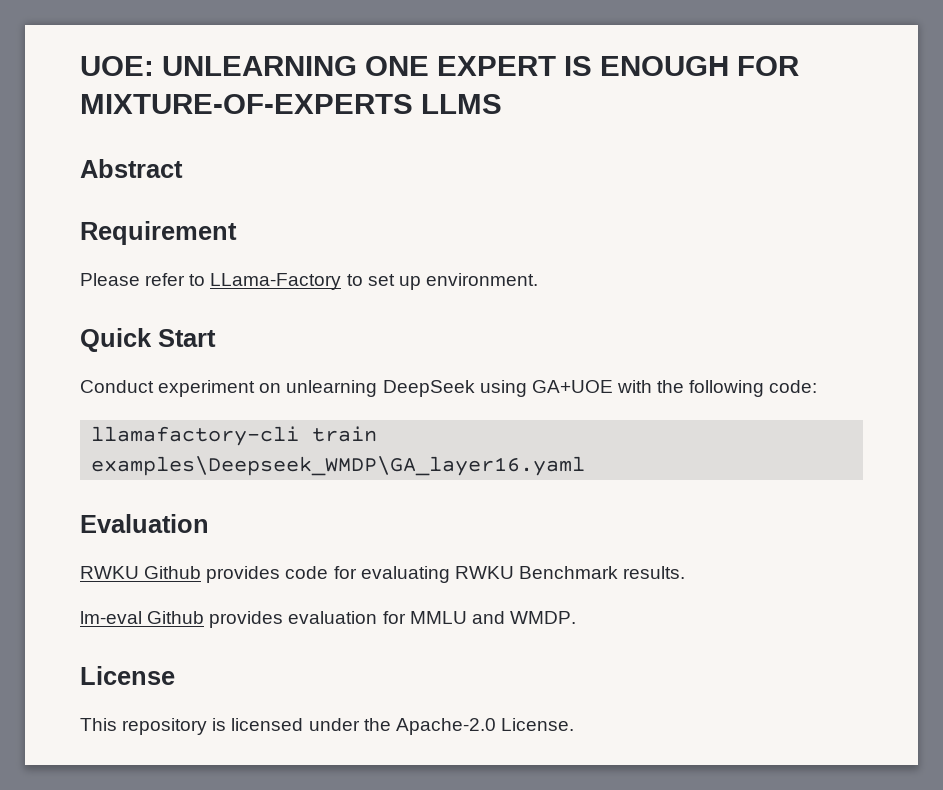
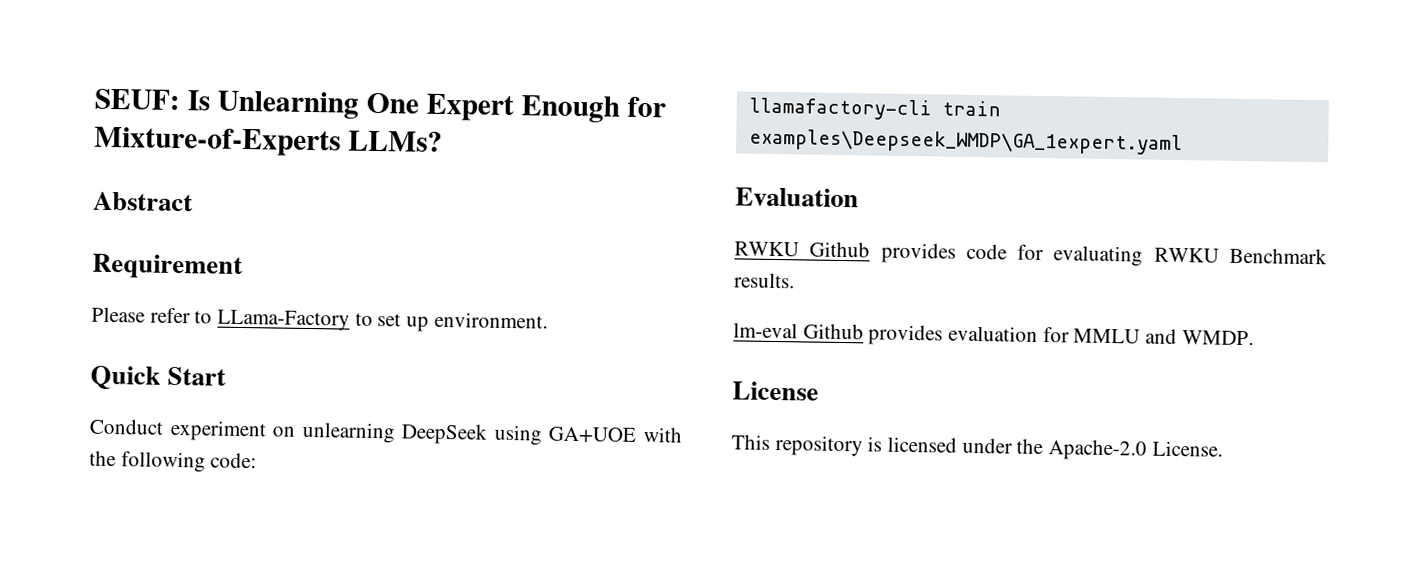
- UOE: UNLEARNING ONE EXPERT IS ENOUGH FOR MIXTURE-OF-EXPERTS LLMS
+ SEUF: Is Unlearning One Expert Enough for Mixture-of-Experts LLMs?
- llamafactory-cli train examples\Deepseek_WMDP\GA_layer16.yaml
+ llamafactory-cli train examples\Deepseek_WMDP\GA_1expert.yaml

